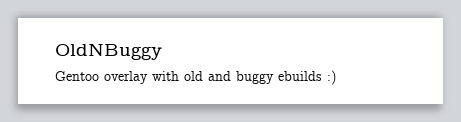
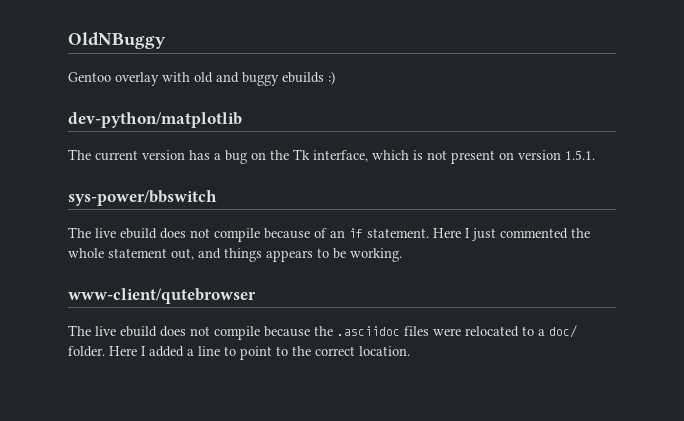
+ dev-python/matplotlib
+ The current version has a bug on the Tk interface, which is not present on version 1.5.1.
+ sys-power/bbswitch
+ The live ebuild does not compile because of an if statement. Here I just commented the whole statement out, and things appears to be working.
+ www-client/qutebrowser
+ The live ebuild does not compile because the .asciidoc files were relocated to a doc/ folder. Here I added a line to point to the correct location.

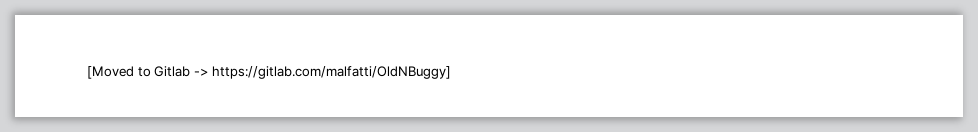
- OldNBuggy
- Gentoo overlay with old and buggy ebuilds :)
- dev-python/matplotlib
- The current version has a bug on the Tk interface, which is not present on version 1.5.1.
- sys-power/bbswitch
- The live ebuild does not compile because of an if statement. Here I just commented the whole statement out, and things appears to be working.
- www-client/qutebrowser
- The live ebuild does not compile because the .asciidoc files were relocated to a doc/ folder. Here I added a line to point to the correct location.
+ [Moved to Gitlab -> https://gitlab.com/malfatti/OldNBuggy]

